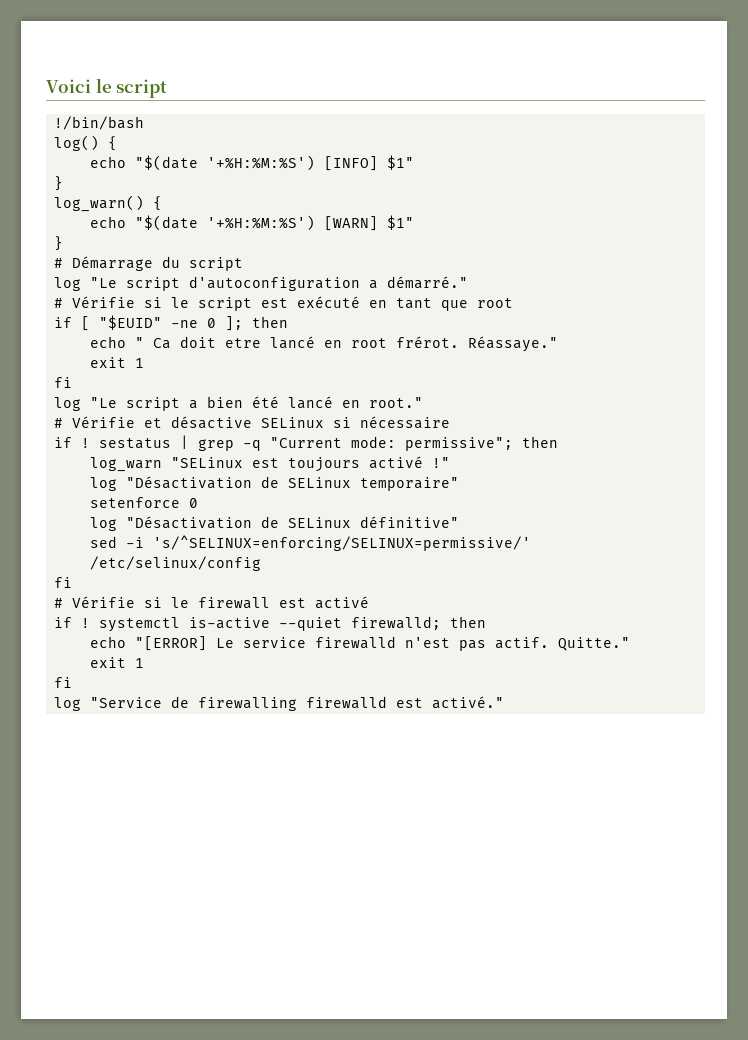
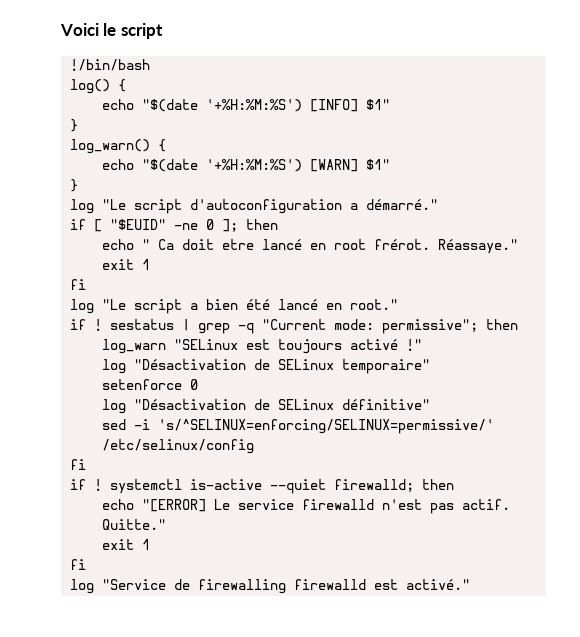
- # Démarrage du script
- # Vérifie si le script est exécuté en tant que root
- # Vérifie et désactive SELinux si nécessaire
- # Vérifie si le firewall est activé

